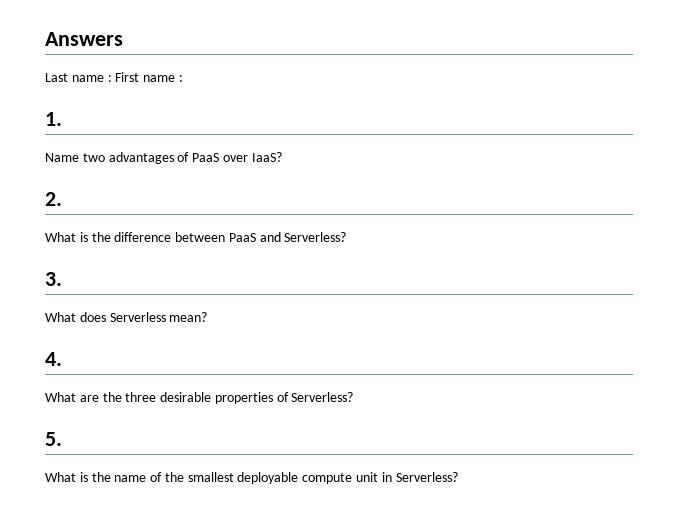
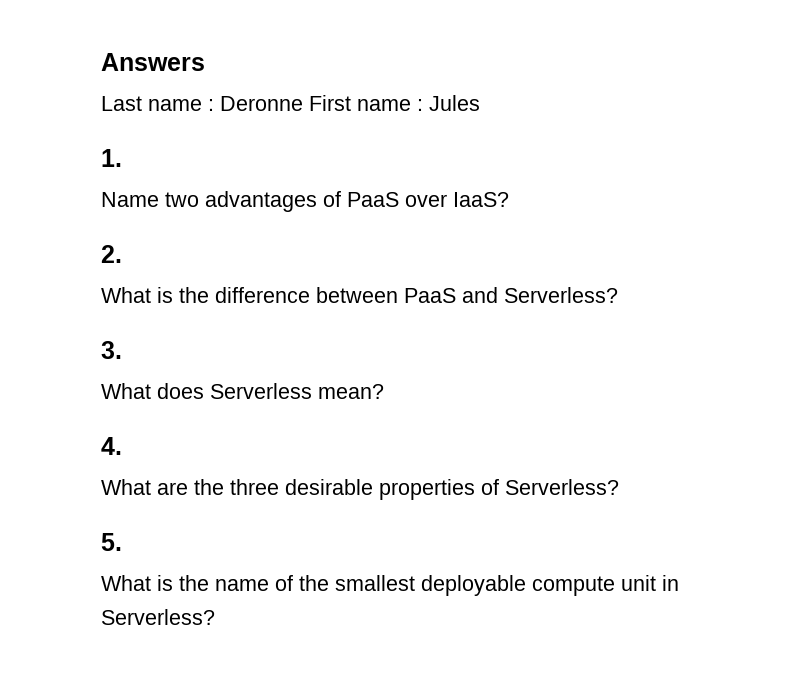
- Last name : First name :
+ Last name : Deronne First name : Jules

